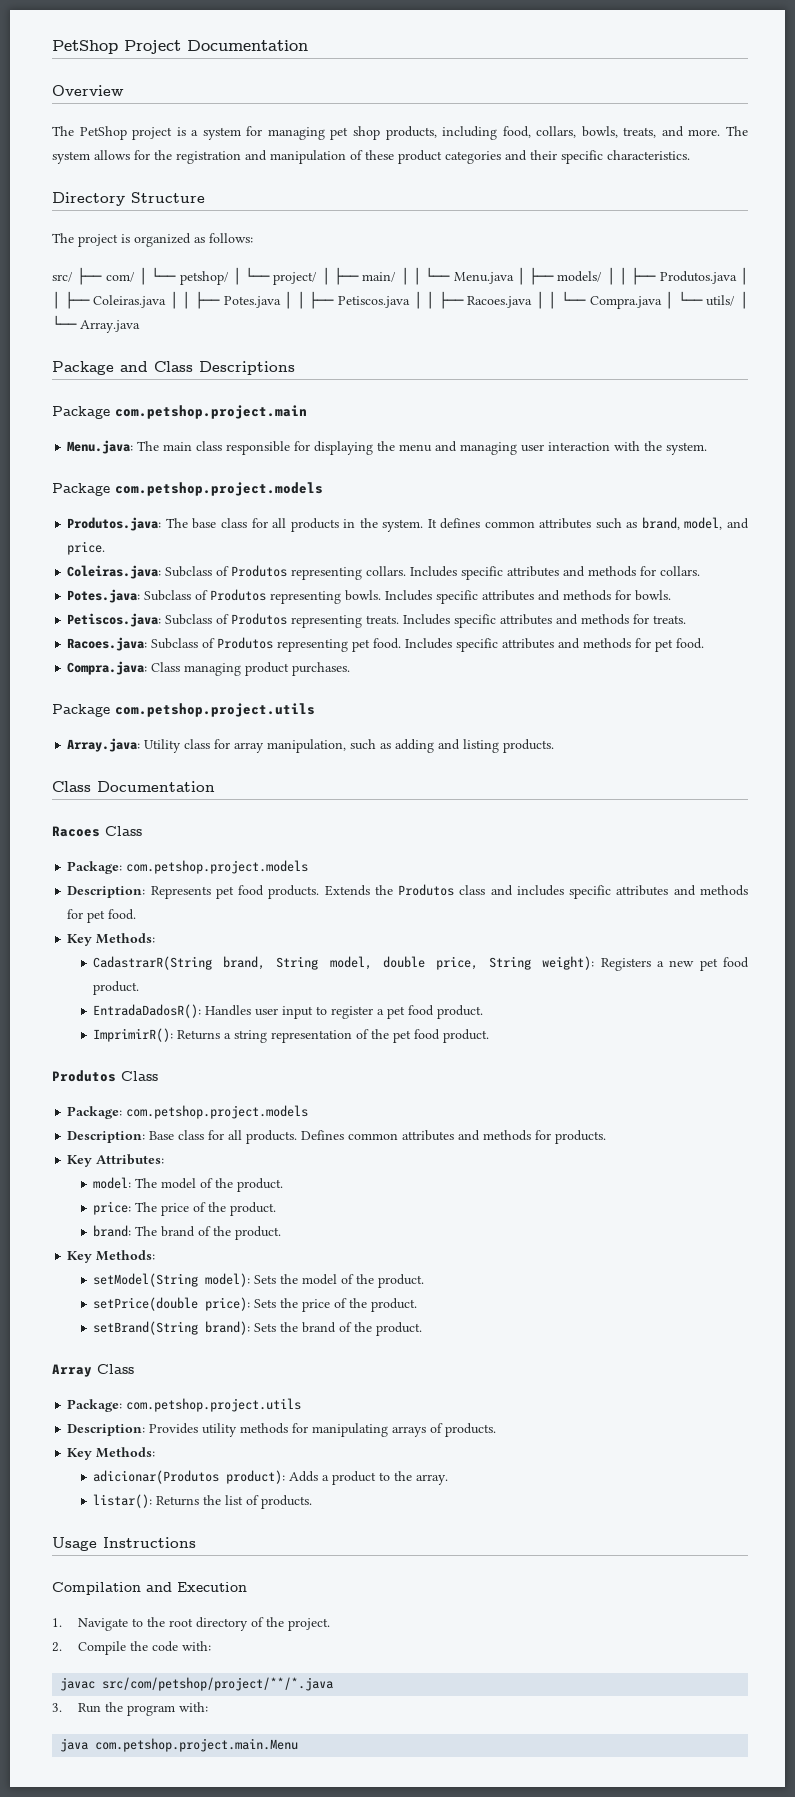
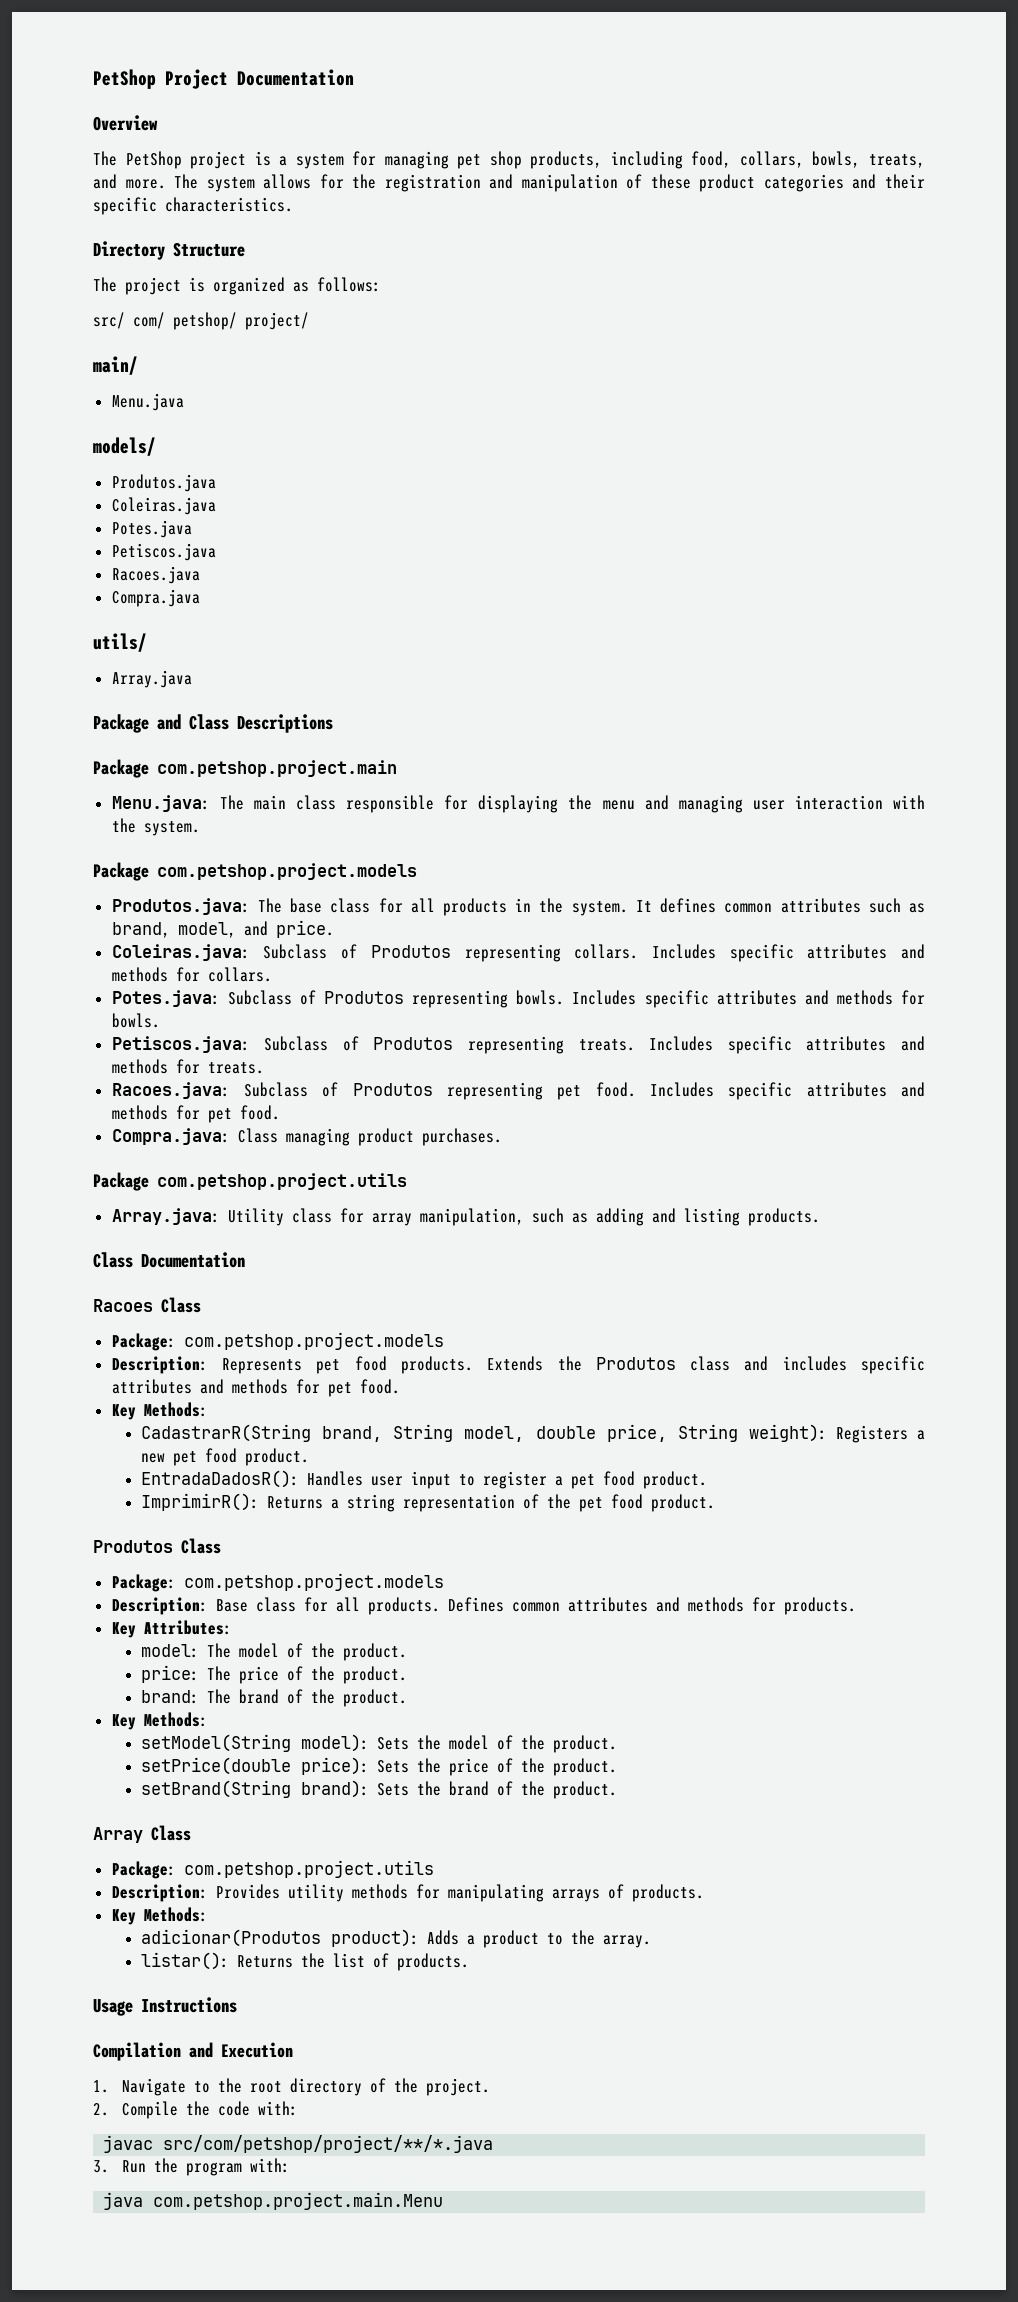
- src/ ├── com/ │ └── petshop/ │ └── project/ │ ├── main/ │ │ └── Menu.java │ ├── models/ │ │ ├── Produtos.java │ │ ├── Coleiras.java │ │ ├── Potes.java │ │ ├── Petiscos.java │ │ ├── Racoes.java │ │ └── Compra.java │ └── utils/ │ └── Array.java
+ src/ com/ petshop/ project/
+ main/
+ Menu.java
+ models/
+ Produtos.java
+ Coleiras.java
+ Potes.java
+ Petiscos.java
+ Racoes.java
+ Compra.java
+ utils/
+ Array.java

